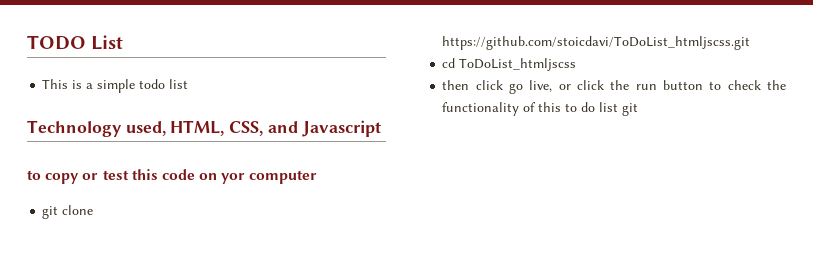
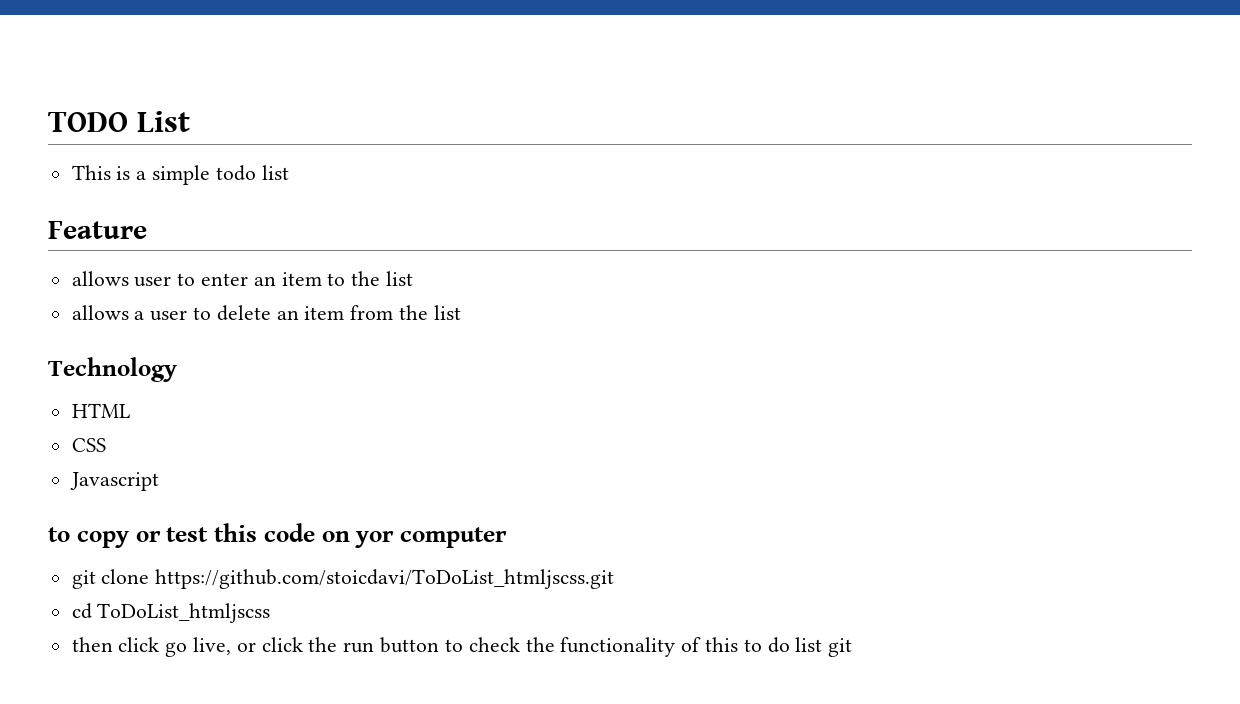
- Technology used, HTML, CSS, and Javascript
+ Feature
+ allows user to enter an item to the list
+ allows a user to delete an item from the list
+ Technology
+ HTML
+ CSS
+ Javascript

